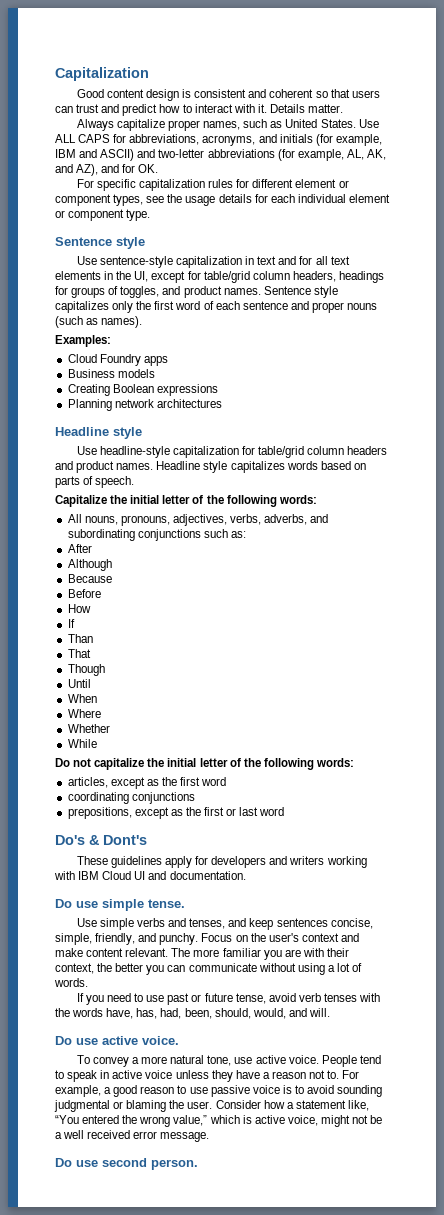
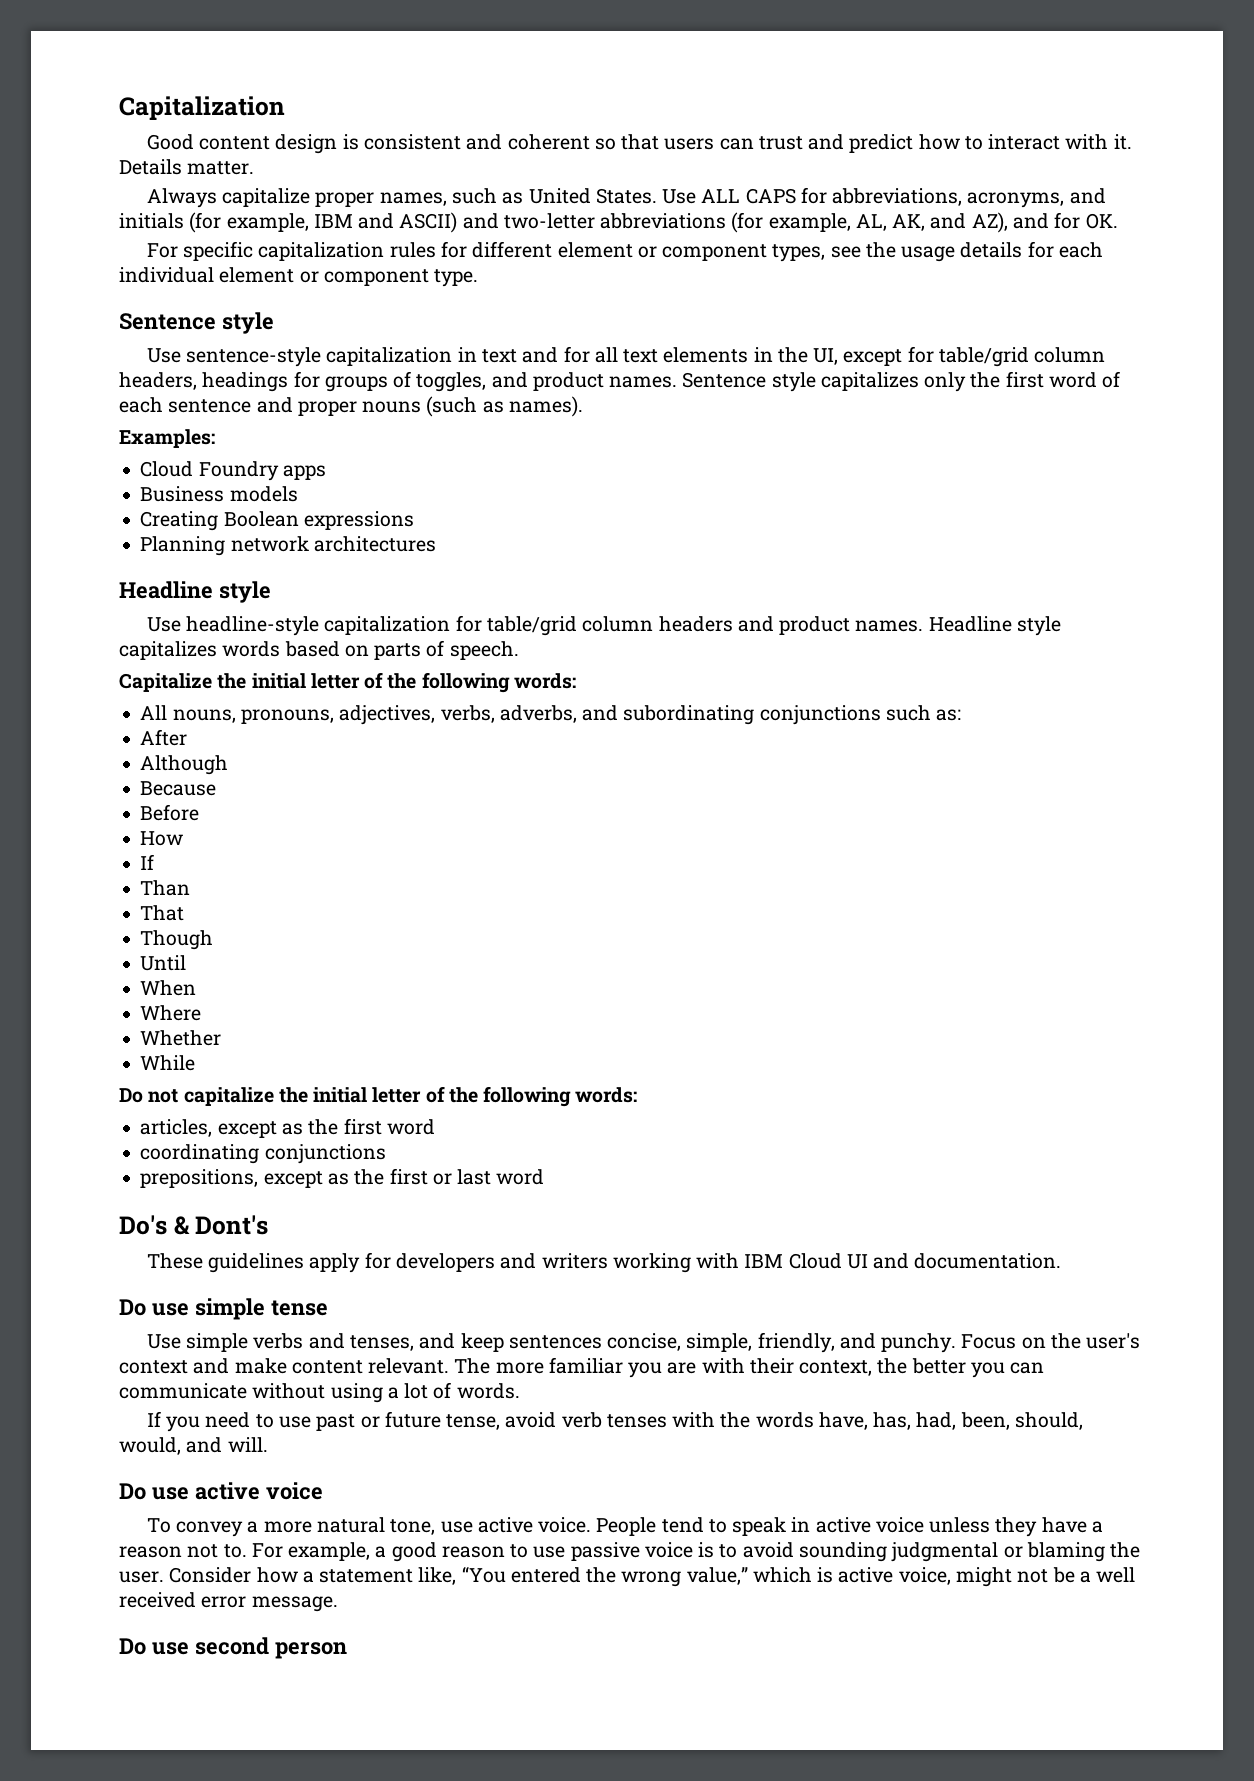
- Do use simple tense.
+ Do use simple tense
- Do use active voice.
+ Do use active voice
- Do use second person.
+ Do use second person

